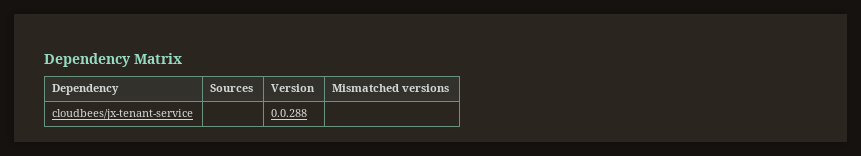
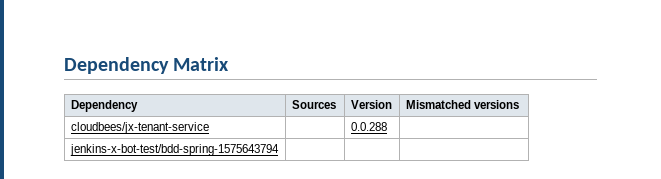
+ jenkins-x-bot-test/bdd-spring-1575643794 | | |

